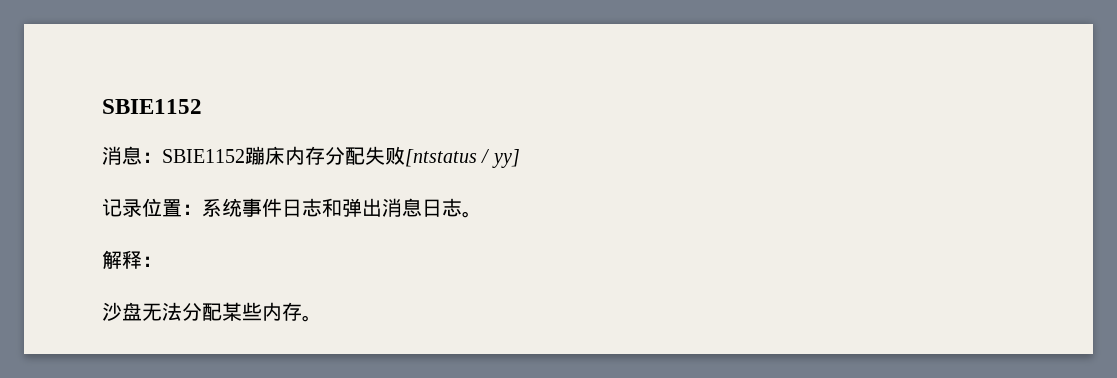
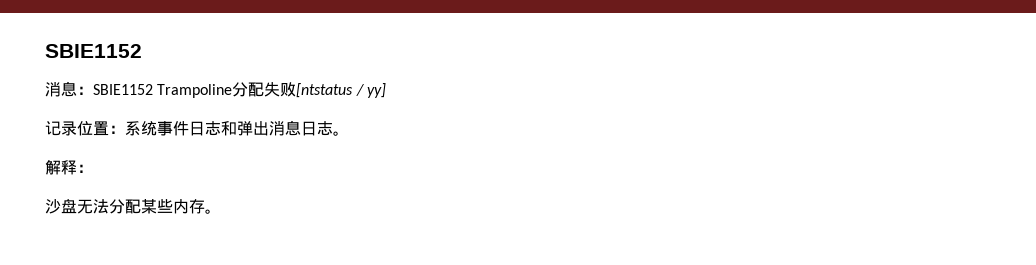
- 消息：SBIE1152蹦床内存分配失败[ntstatus / yy]
+ 消息：SBIE1152 Trampoline分配失败[ntstatus / yy]

